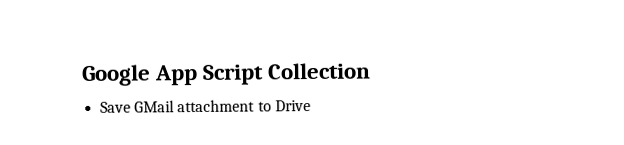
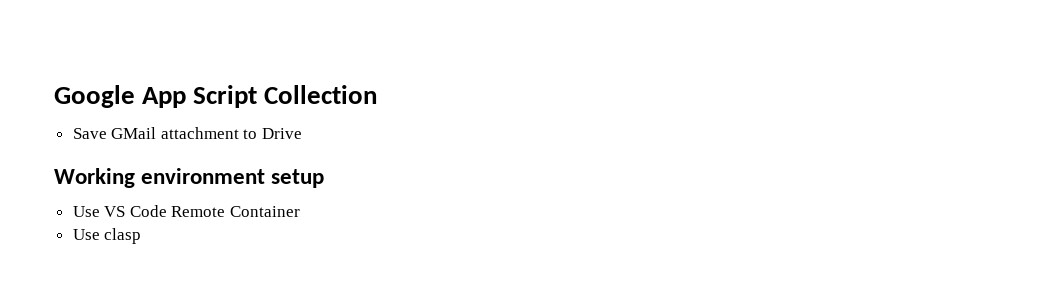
+ Working environment setup
+ Use VS Code Remote Container
+ Use clasp

